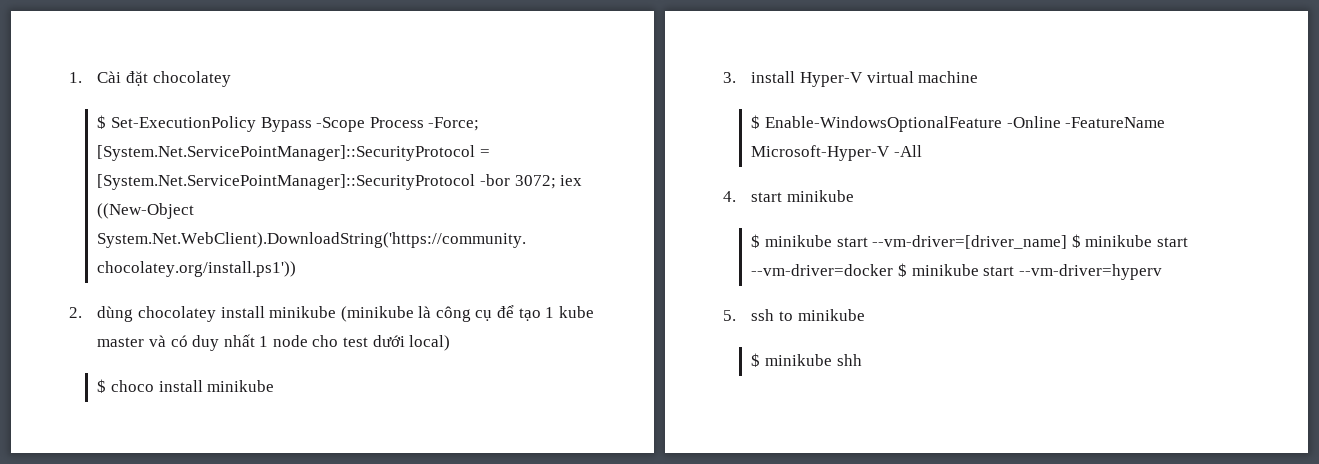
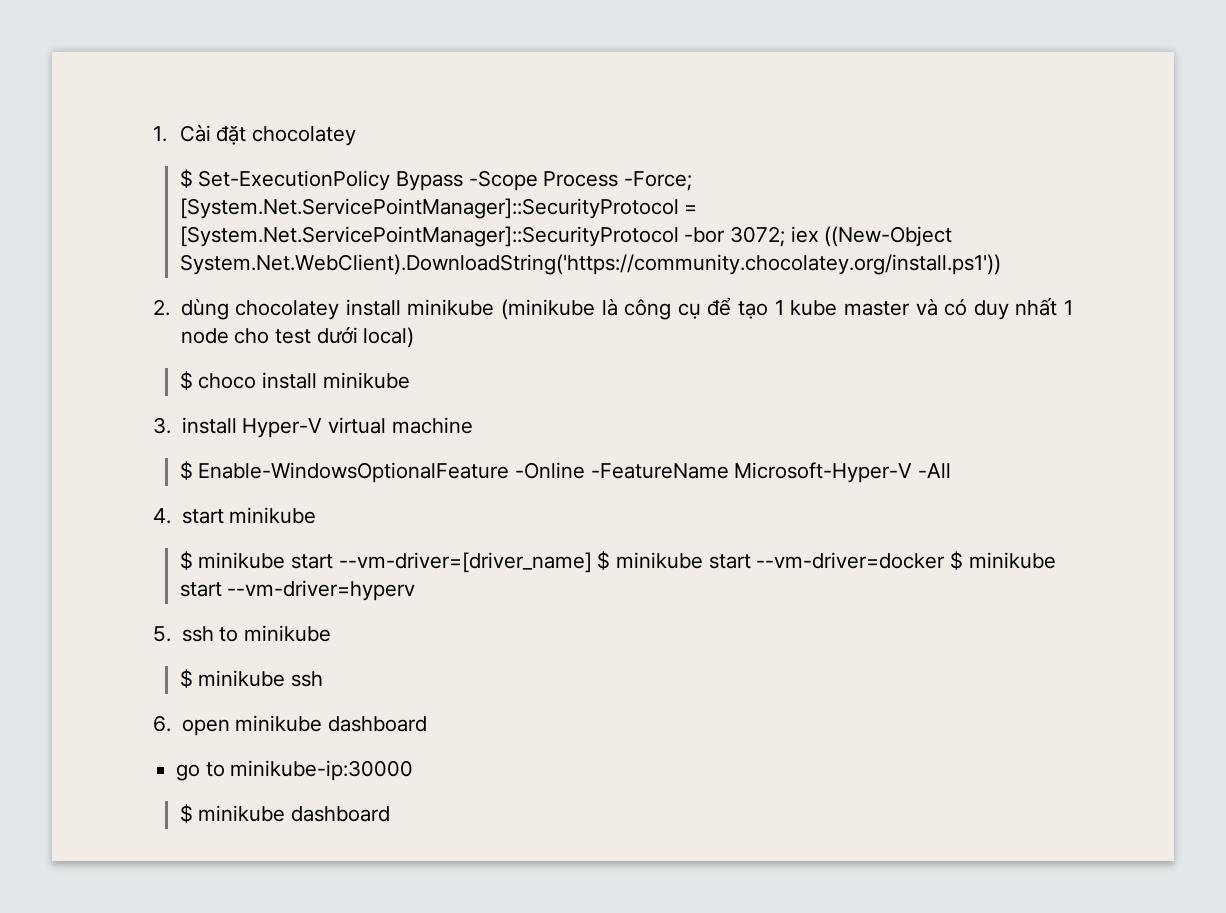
- $ minikube shh
+ $ minikube ssh
+ 6. open minikube dashboard
+ go to minikube-ip:30000
+ $ minikube dashboard

